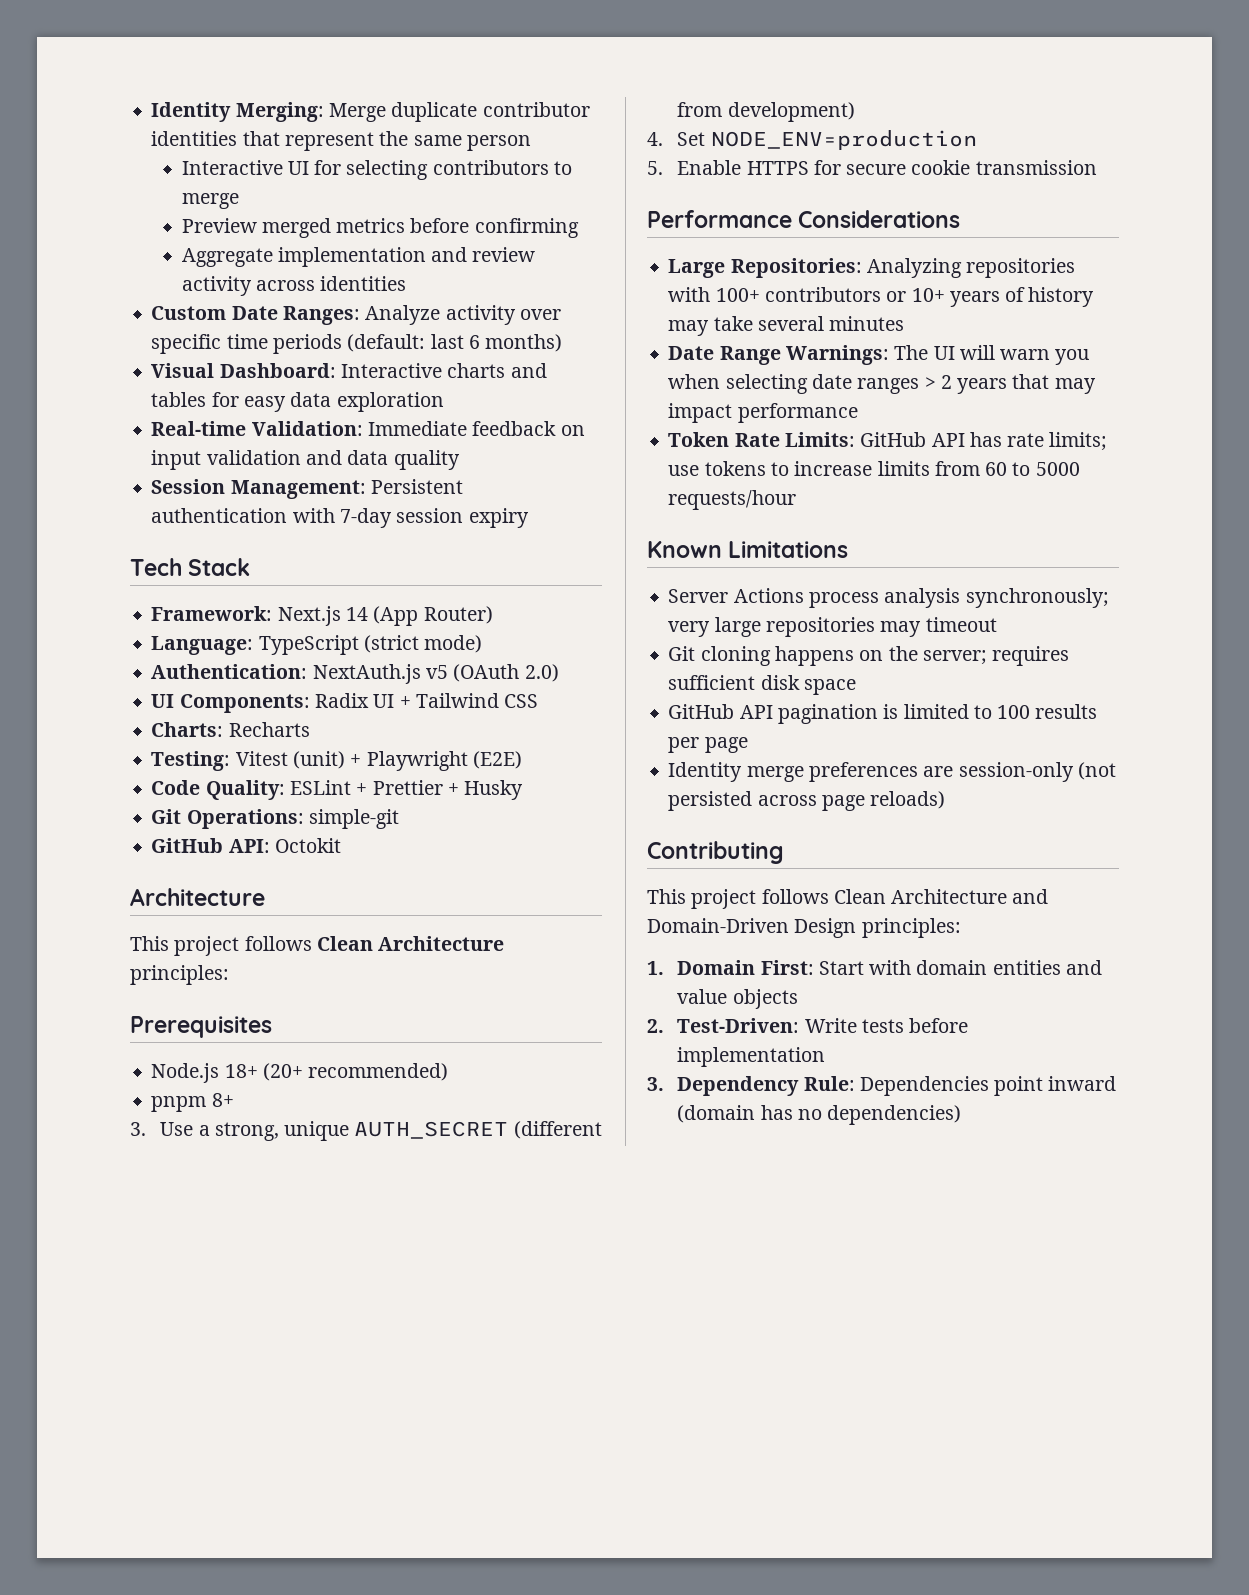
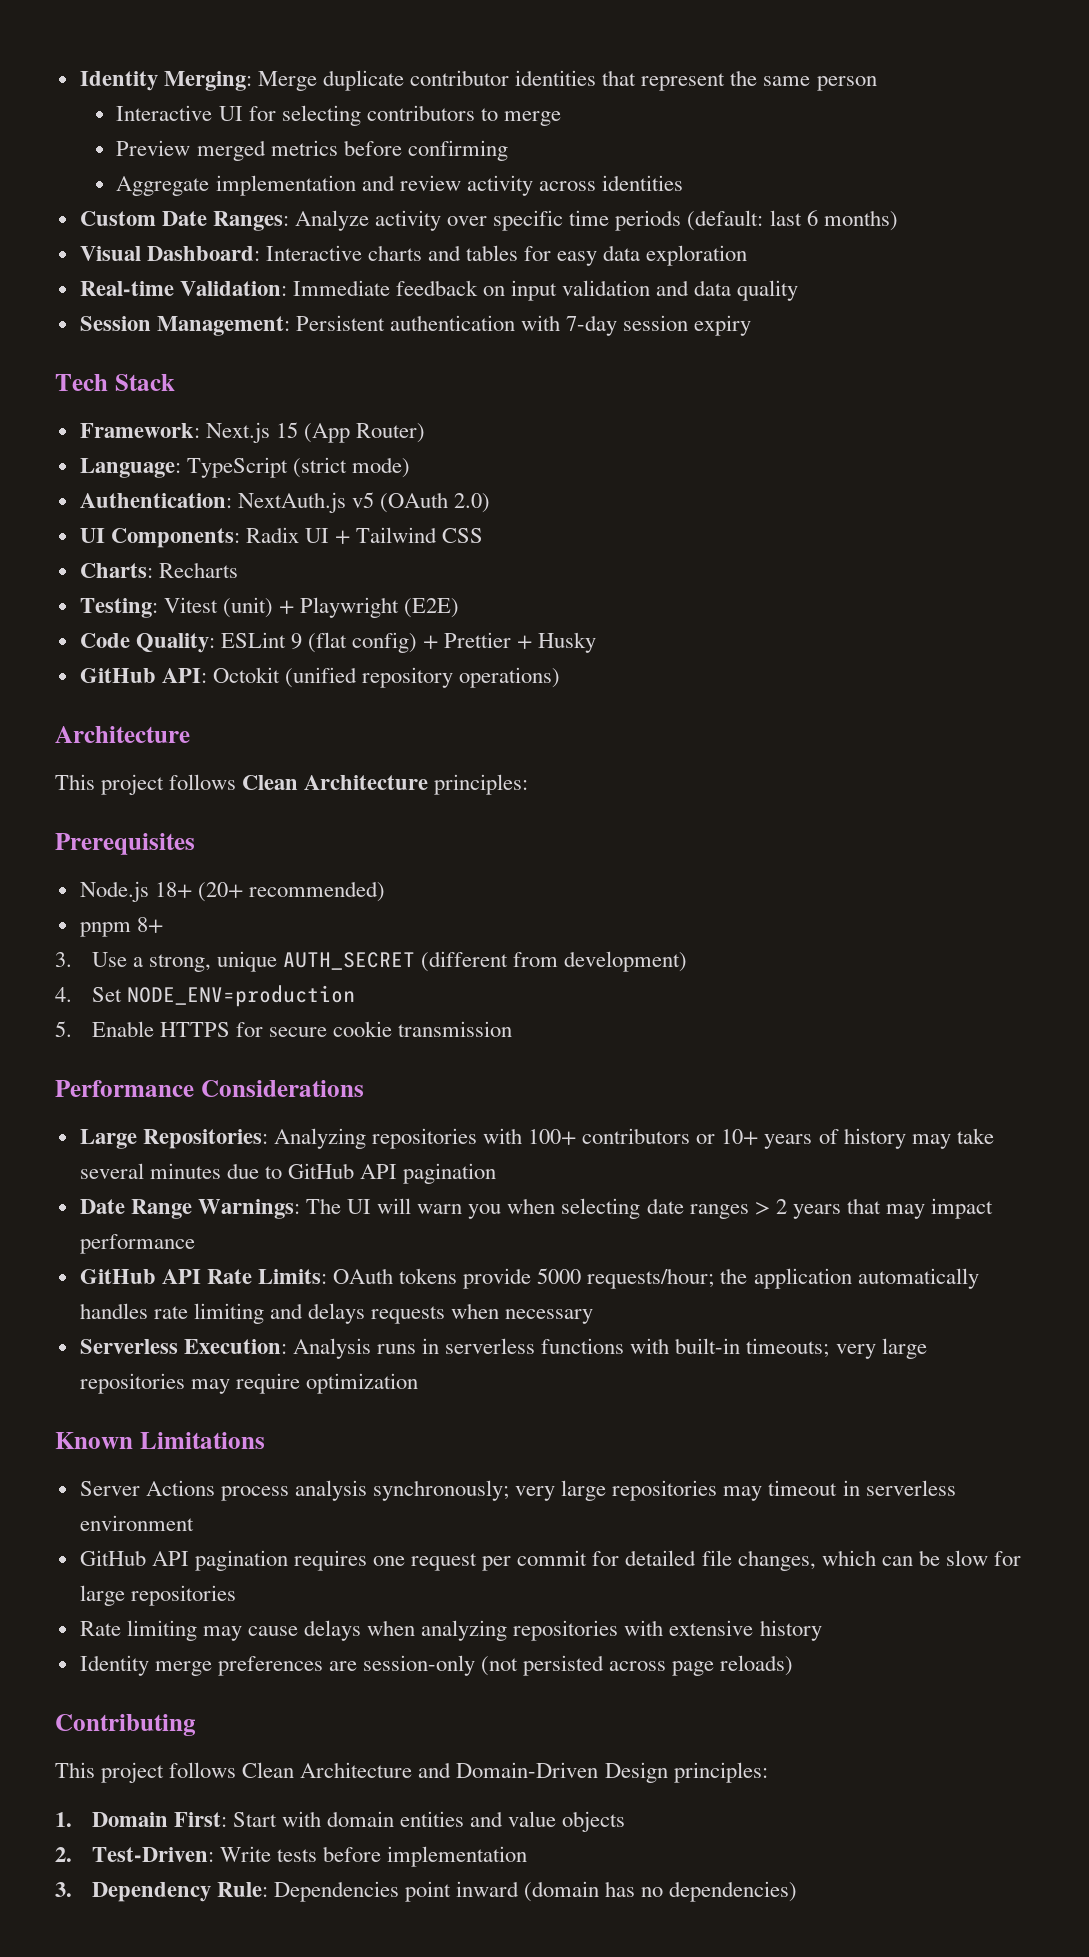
- Framework: Next.js 14 (App Router)
+ Framework: Next.js 15 (App Router)
- Code Quality: ESLint + Prettier + Husky
+ Code Quality: ESLint 9 (flat config) + Prettier + Husky
- Git Operations: simple-git
- GitHub API: Octokit
+ GitHub API: Octokit (unified repository operations)
- Large Repositories: Analyzing repositories with 100+ contributors or 10+ years of history may take several minutes
+ Large Repositories: Analyzing repositories with 100+ contributors or 10+ years of history may take several minutes due to GitHub API pagination
- Token Rate Limits: GitHub API has rate limits; use tokens to increase limits from 60 to 5000 requests/hour
+ GitHub API Rate Limits: OAuth tokens provide 5000 requests/hour; the application automatically handles rate limiting and delays requests when necessary
+ Serverless Execution: Analysis runs in serverless functions with built-in timeouts; very large repositories may require optimization
- Server Actions process analysis synchronously; very large repositories may timeout
- Git cloning happens on the server; requires sufficient disk space
- GitHub API pagination is limited to 100 results per page
+ Server Actions process analysis synchronously; very large repositories may timeout in serverless environment
+ GitHub API pagination requires one request per commit for detailed file changes, which can be slow for large repositories
+ Rate limiting may cause delays when analyzing repositories with extensive history

